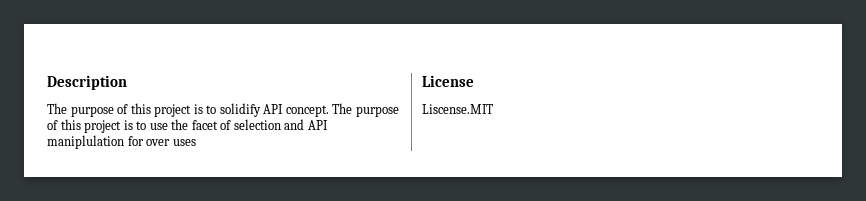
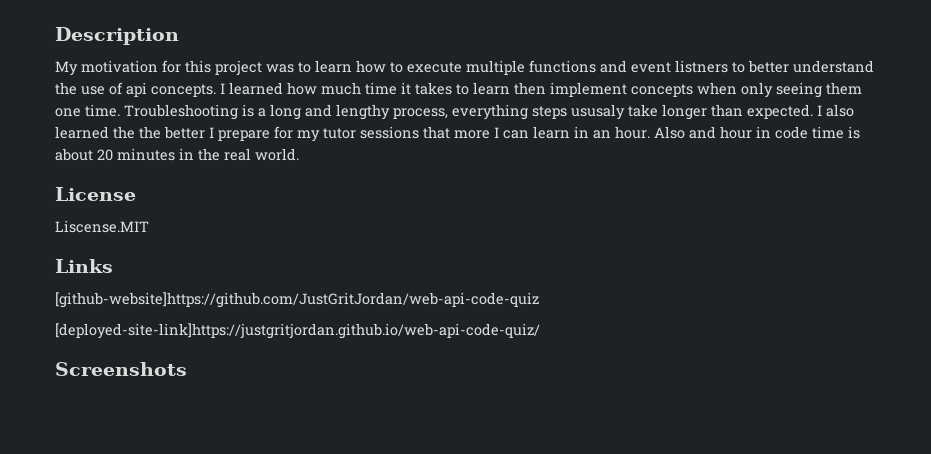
- The purpose of this project is to solidify API concept. The purpose of this project is to use the facet of selection and API maniplulation for over uses
+ My motivation for this project was to learn how to execute multiple functions and event listners to better understand the use of api concepts. I learned how much time it takes to learn then implement concepts when only seeing them one time. Troubleshooting is a long and lengthy process, everything steps ususaly take longer than expected. I also learned the the better I prepare for my tutor sessions that more I can learn in an hour. Also and hour in code time is about 20 minutes in the real world.
  License
  Liscense.MIT
+ Links
+ [github-website]https://github.com/JustGritJordan/web-api-code-quiz
+ [deployed-site-link]https://justgritjordan.github.io/web-api-code-quiz/
+ Screenshots

